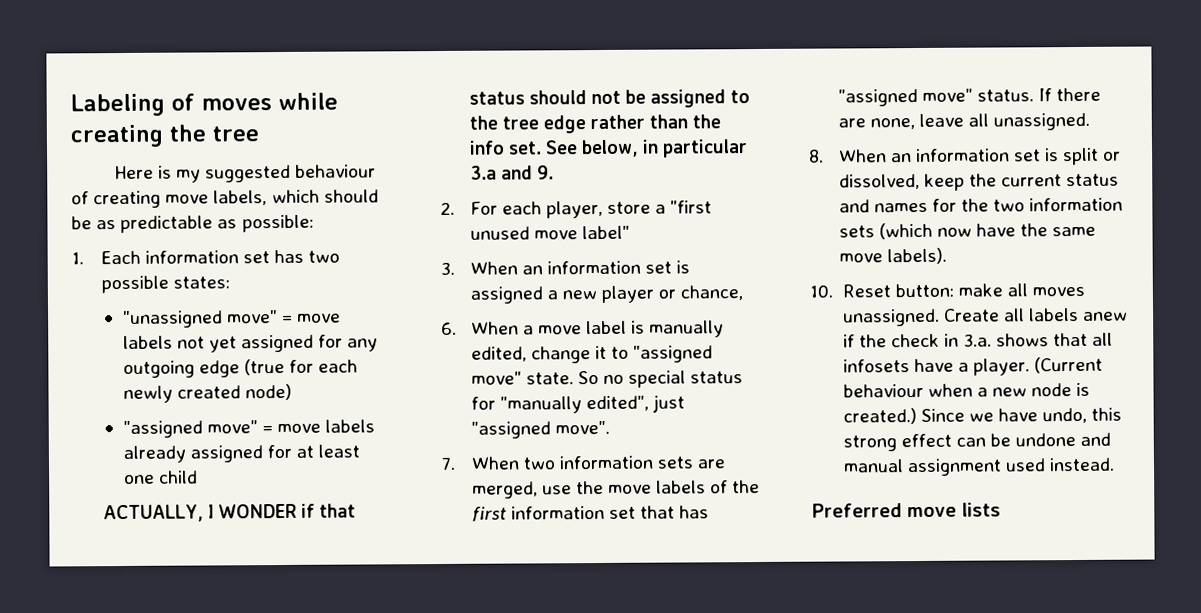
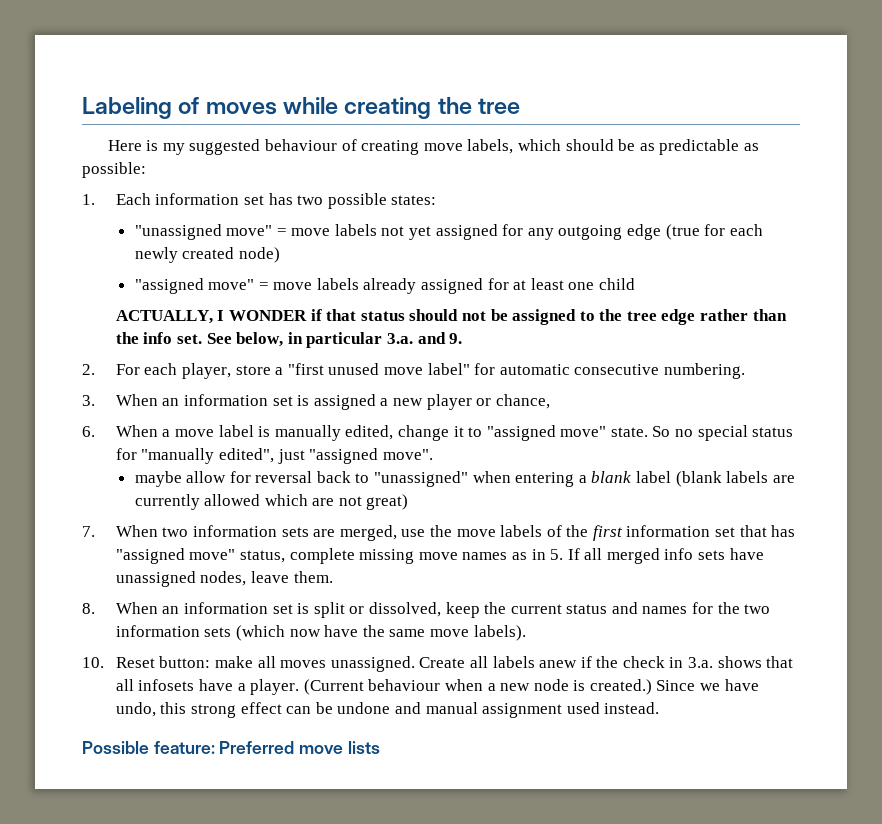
- See below, in particular 3.a and 9.
+ See below, in particular 3.a. and 9.
- 2. For each player, store a "first unused move label"
+ 2. For each player, store a "first unused move label" for automatic consecutive numbering.
+ maybe allow for reversal back to "unassigned" when entering a blank label (blank labels are currently allowed which are not great)
- 7. When two information sets are merged, use the move labels of the first information set that has "assigned move" status. If there are none, leave all unassigned.
+ 7. When two information sets are merged, use the move labels of the first information set that has "assigned move" status, complete missing move names as in 5. If all merged info sets have unassigned nodes, leave them.
- Preferred move lists
+ Possible feature: Preferred move lists

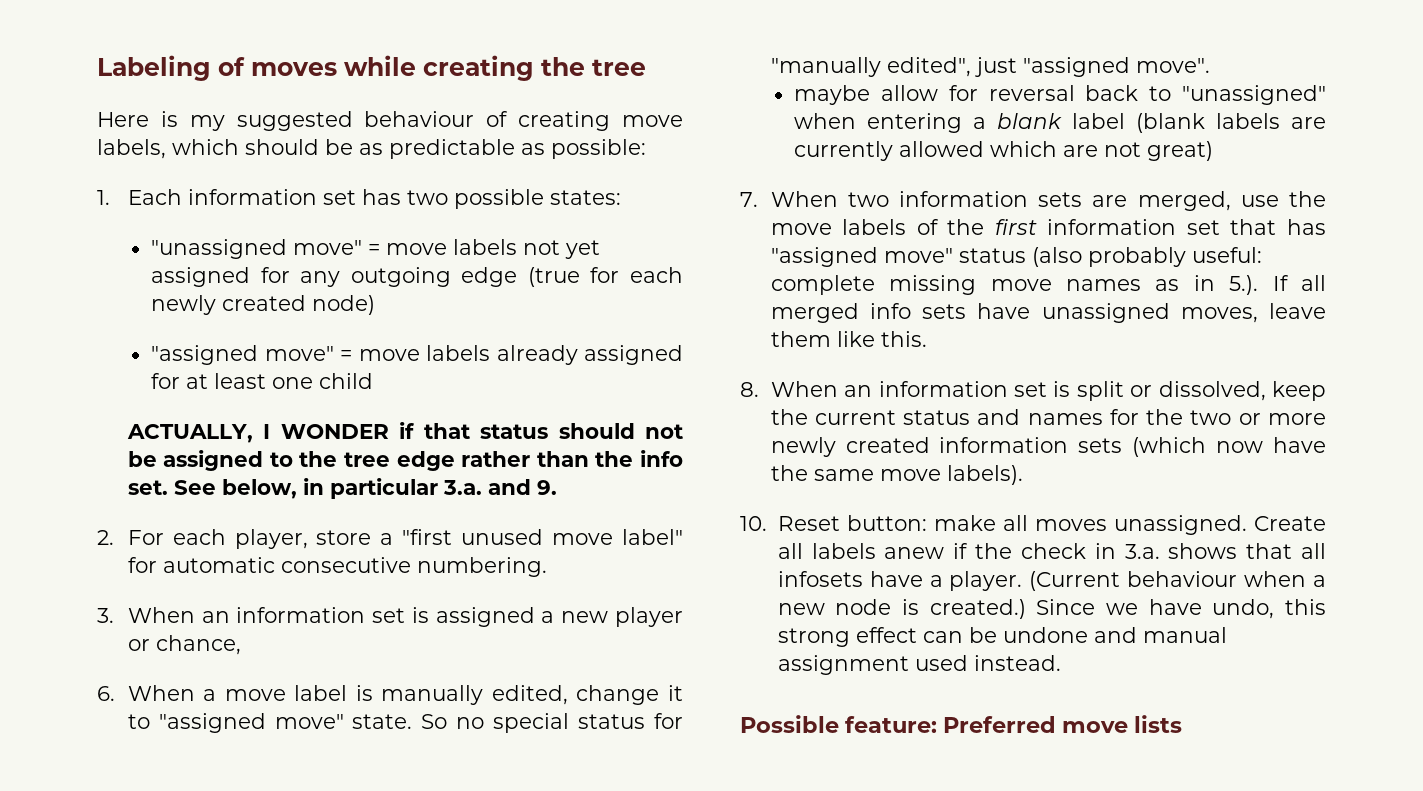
- 7. When two information sets are merged, use the move labels of the first information set that has "assigned move" status, complete missing move names as in 5. If all merged info sets have unassigned nodes, leave them.
+ 7. When two information sets are merged, use the move labels of the first information set that has "assigned move" status (also probably useful: complete missing move names as in 5.). If all merged info sets have unassigned moves, leave them like this.
- 8. When an information set is split or dissolved, keep the current status and names for the two information sets (which now have the same move labels).
+ 8. When an information set is split or dissolved, keep the current status and names for the two or more newly created information sets (which now have the same move labels).

